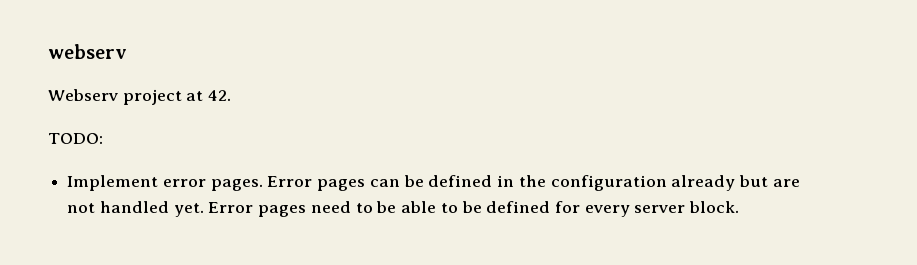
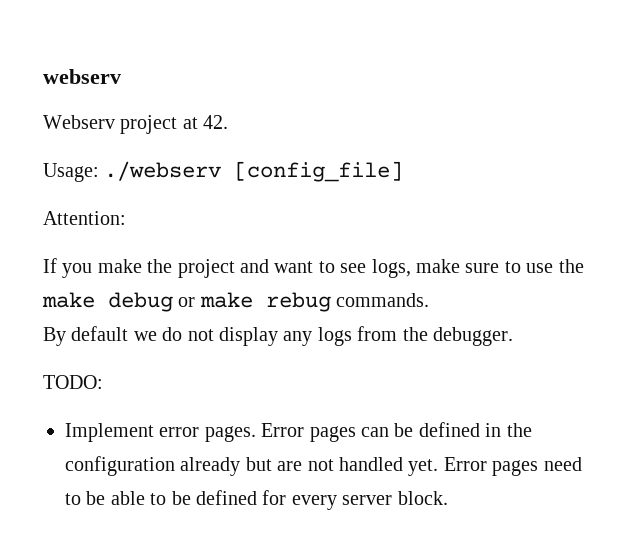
+ Usage: ./webserv [config_file]
+ Attention:
+ If you make the project and want to see logs, make sure to use the make debug or make rebug commands.
+ By default we do not display any logs from the debugger.

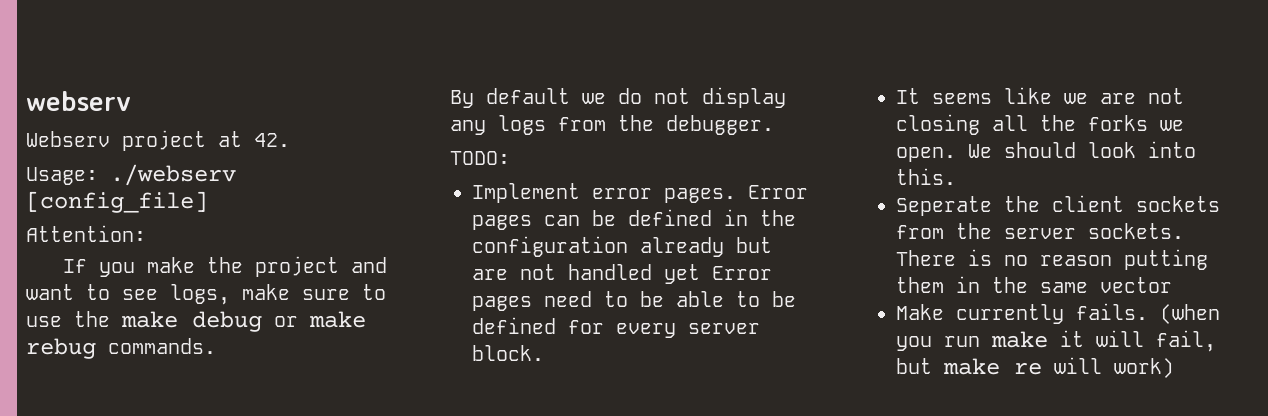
- Error pages can be defined in the configuration already but are not handled yet. Error pages need to be able to be defined for every server block.
+ Error pages can be defined in the configuration already but are not handled yet Error pages need to be able to be defined for every server block.
+ It seems like we are not closing all the forks we open. We should look into this.
+ Seperate the client sockets from the server sockets. There is no reason putting them in the same vector
+ Make currently fails. (when you run make it will fail, but make re will work)

